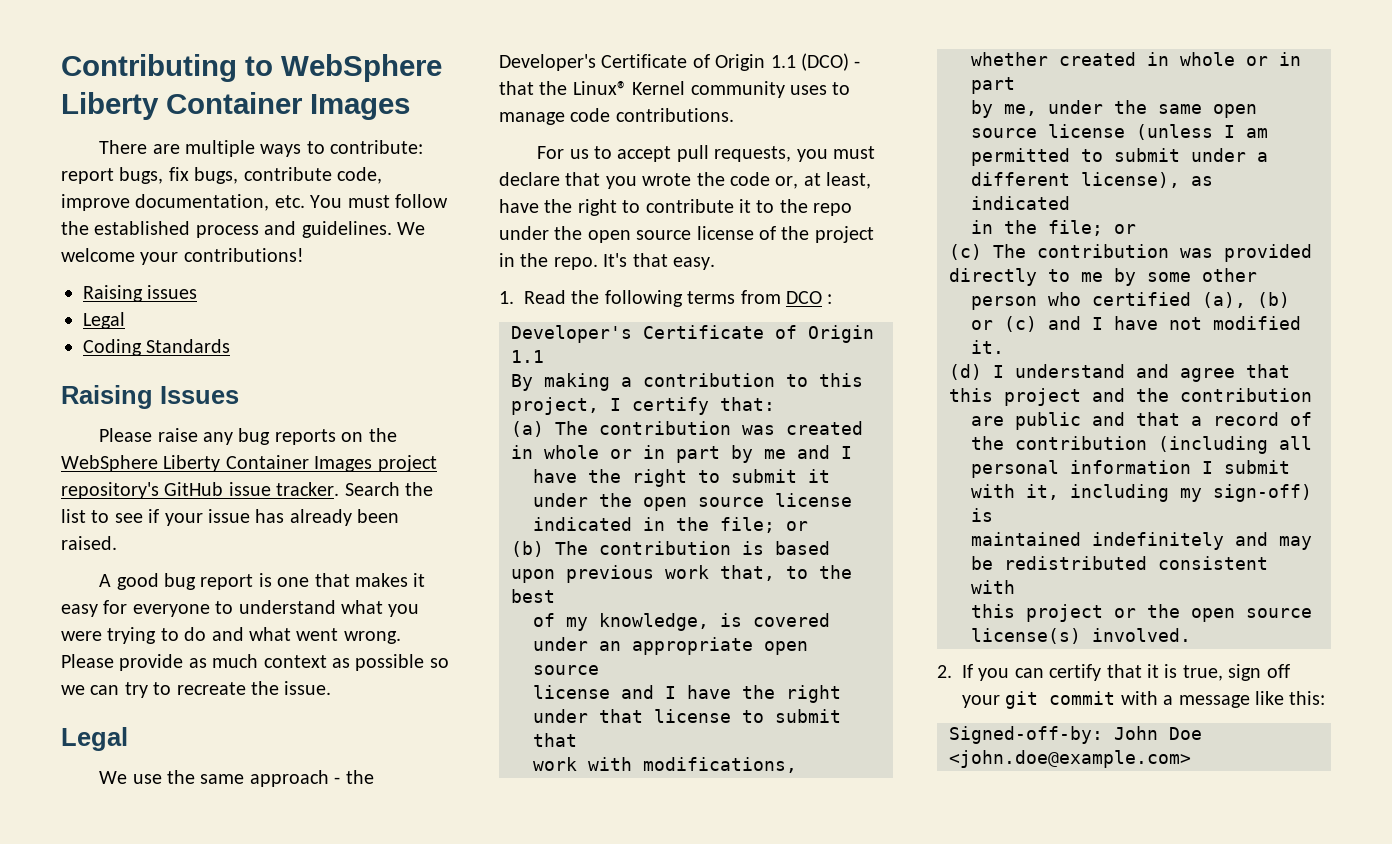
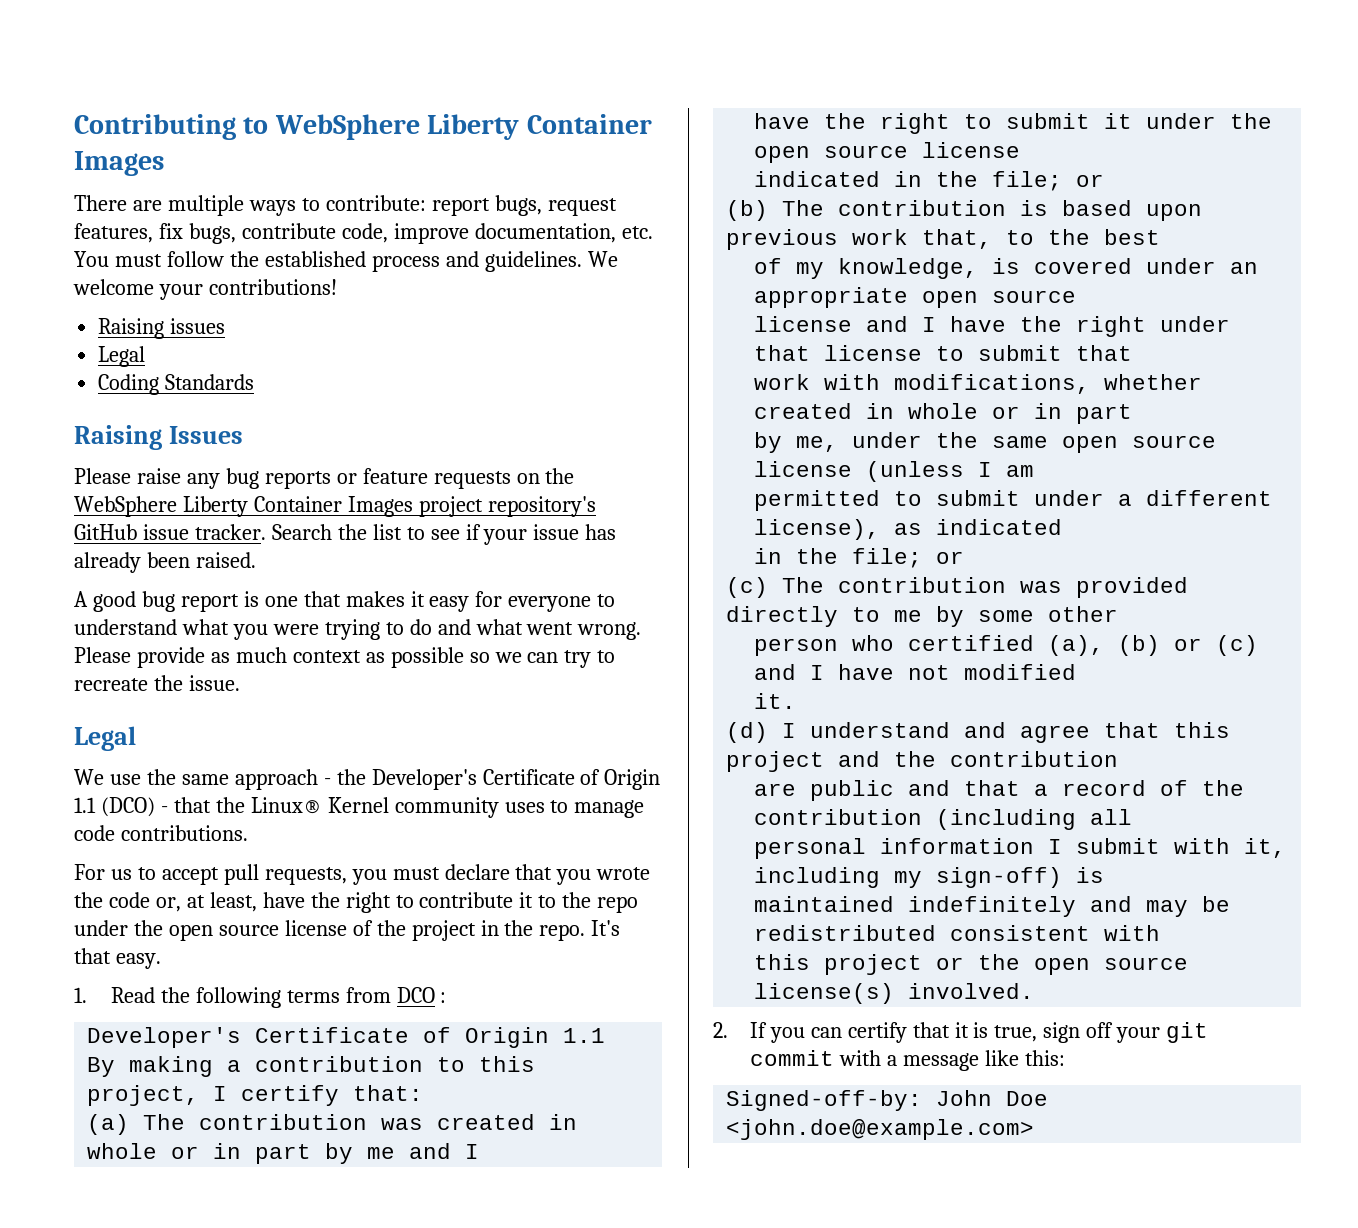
- There are multiple ways to contribute: report bugs, fix bugs, contribute code, improve documentation, etc. You must follow the established process and guidelines.
+ There are multiple ways to contribute: report bugs, request features, fix bugs, contribute code, improve documentation, etc. You must follow the established process and guidelines.
- Please raise any bug reports on the WebSphere Liberty Container Images project repository's GitHub issue tracker.
+ Please raise any bug reports or feature requests on the WebSphere Liberty Container Images project repository's GitHub issue tracker.

